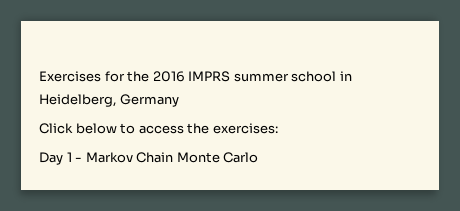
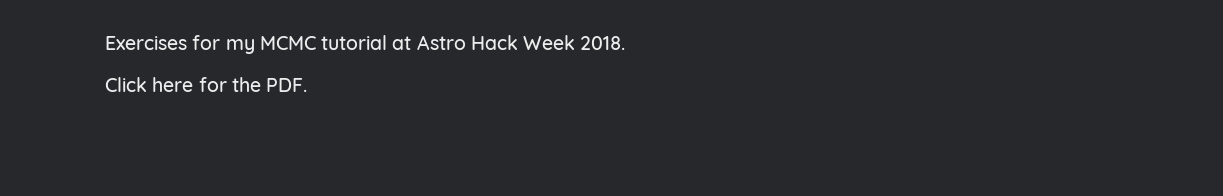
- Exercises for the 2016 IMPRS summer school in Heidelberg, Germany
- Click below to access the exercises:
- Day 1 - Markov Chain Monte Carlo
+ Exercises for my MCMC tutorial at Astro Hack Week 2018.
+ Click here for the PDF.

